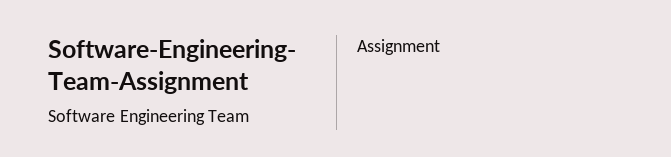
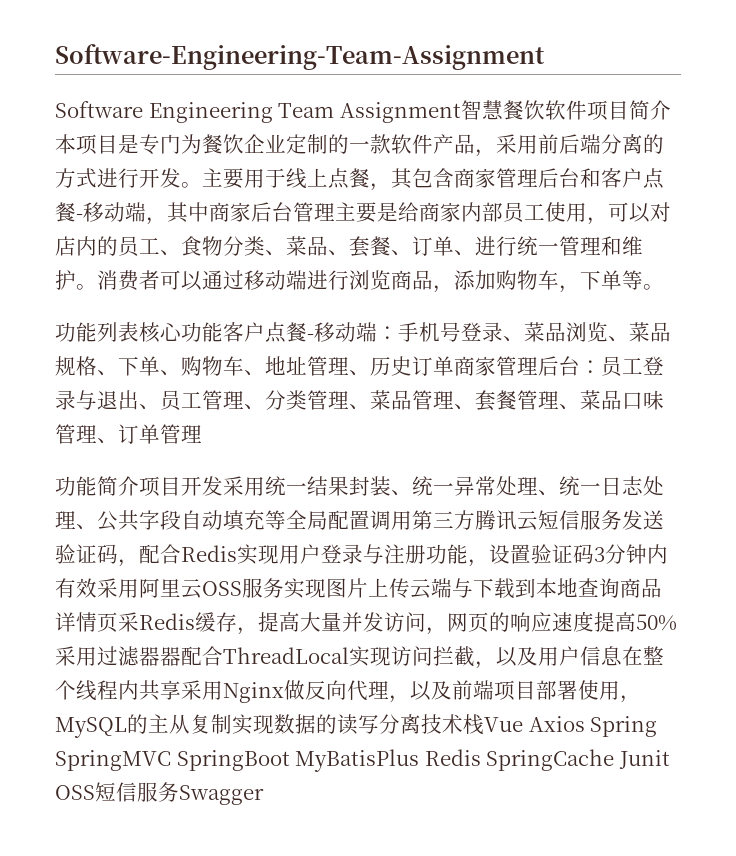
- Software Engineering Team Assignment
+ Software Engineering Team Assignment智慧餐饮软件项目简介本项目是专门为餐饮企业定制的一款软件产品，采用前后端分离的方式进行开发。主要用于线上点餐，其包含商家管理后台和客户点餐-移动端，其中商家后台管理主要是给商家内部员工使用，可以对店内的员工、食物分类、菜品、套餐、订单、进行统一管理和维护。消费者可以通过移动端进行浏览商品，添加购物车，下单等。
+ 功能列表核心功能客户点餐-移动端：手机号登录、菜品浏览、菜品规格、下单、购物车、地址管理、历史订单商家管理后台：员工登录与退出、员工管理、分类管理、菜品管理、套餐管理、菜品口味管理、订单管理
+ 功能简介项目开发采用统一结果封装、统一异常处理、统一日志处理、公共字段自动填充等全局配置调用第三方腾讯云短信服务发送验证码，配合Redis实现用户登录与注册功能，设置验证码3分钟内有效采用阿里云OSS服务实现图片上传云端与下载到本地查询商品详情页采Redis缓存，提高大量并发访问，网页的响应速度提高50%采用过滤器器配合ThreadLocal实现访问拦截，以及用户信息在整个线程内共享采用Nginx做反向代理，以及前端项目部署使用，MySQL的主从复制实现数据的读写分离技术栈Vue Axios Spring SpringMVC SpringBoot MyBatisPlus Redis SpringCache Junit OSS短信服务Swagger

